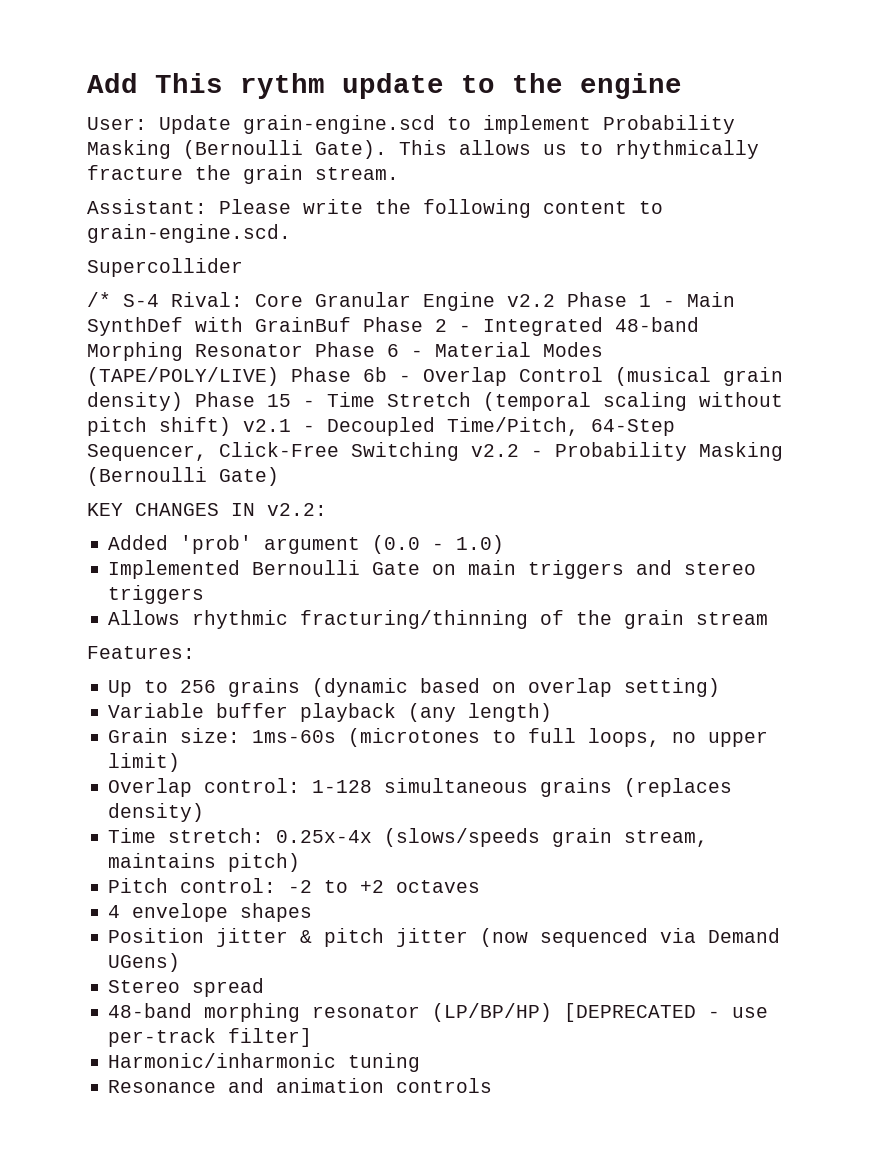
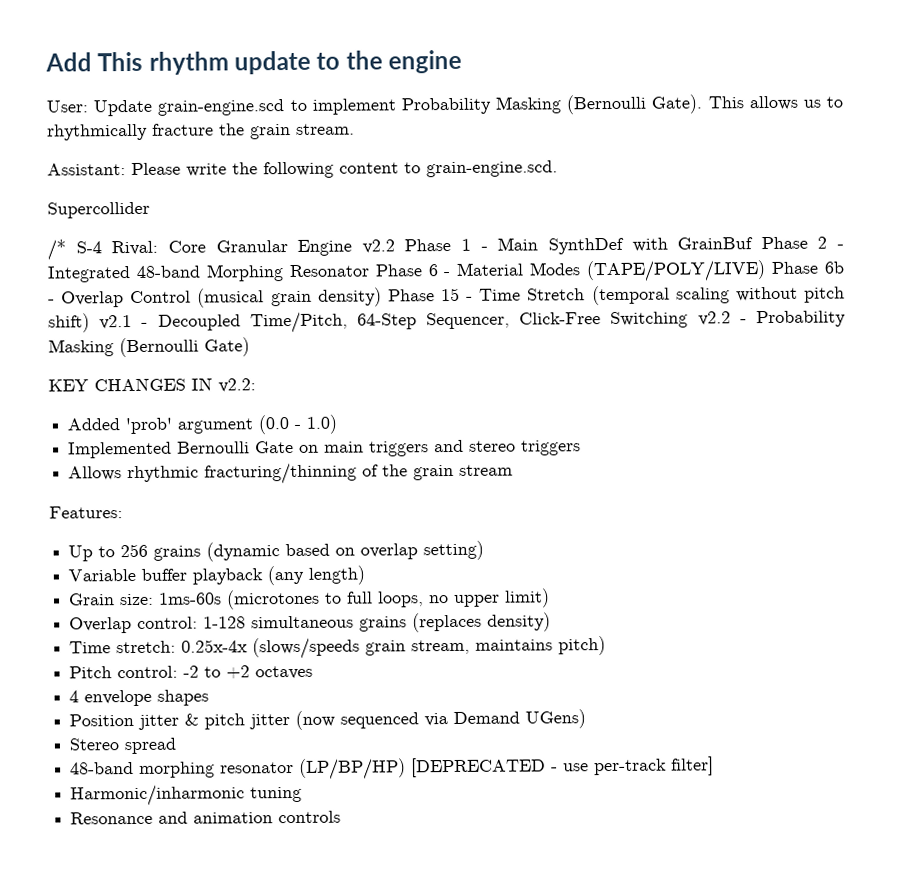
- Add This rythm update to the engine
+ Add This rhythm update to the engine

